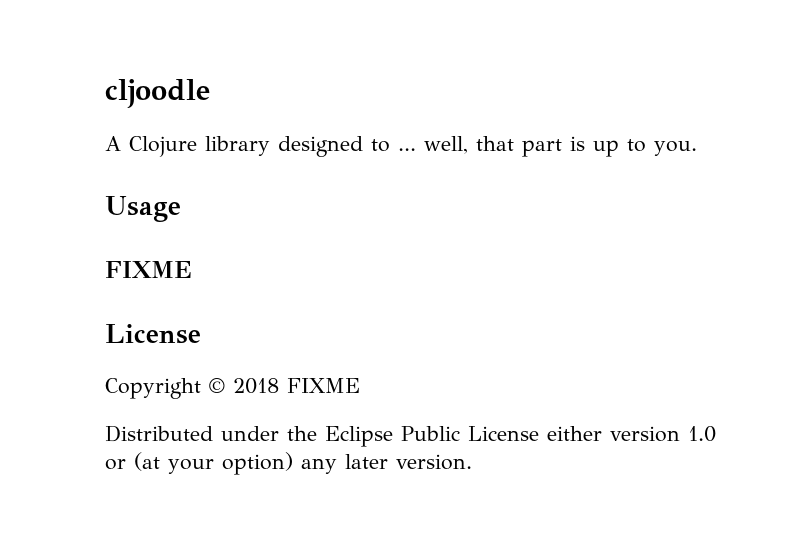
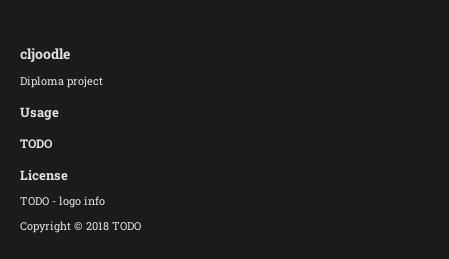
- A Clojure library designed to ... well, that part is up to you.
+ Diploma project
  Usage
- FIXME
+ TODO
  License
+ TODO - logo info
- Copyright © 2018 FIXME
- Distributed under the Eclipse Public License either version 1.0 or (at your option) any later version.
+ Copyright © 2018 TODO

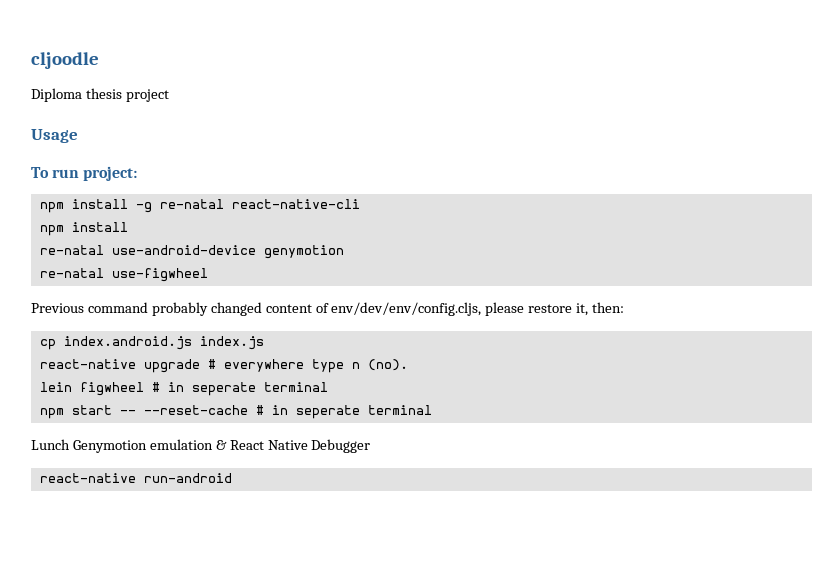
- Diploma project
+ Diploma thesis project
  Usage
- TODO
- License
- TODO - logo info
- Copyright © 2018 TODO
+ To run project:
+ npm install -g re-natal react-native-cli
+ npm install
+ re-natal use-android-device genymotion
+ re-natal use-figwheel
+ Previous command probably changed content of env/dev/env/config.cljs, please restore it, then:
+ cp index.android.js index.js
+ react-native upgrade # everywhere type n (no).
+ lein figwheel # in seperate terminal
+ npm start -- --reset-cache # in seperate terminal
+ Lunch Genymotion emulation & React Native Debugger
+ react-native run-android

